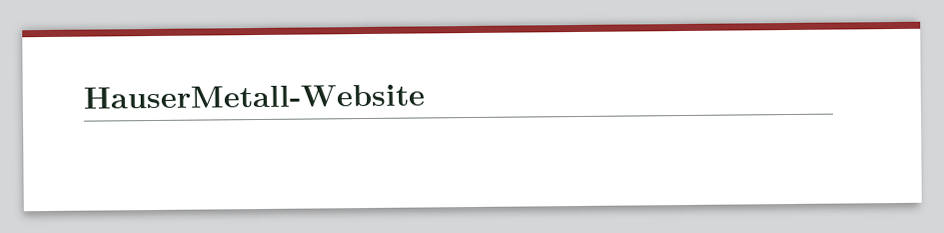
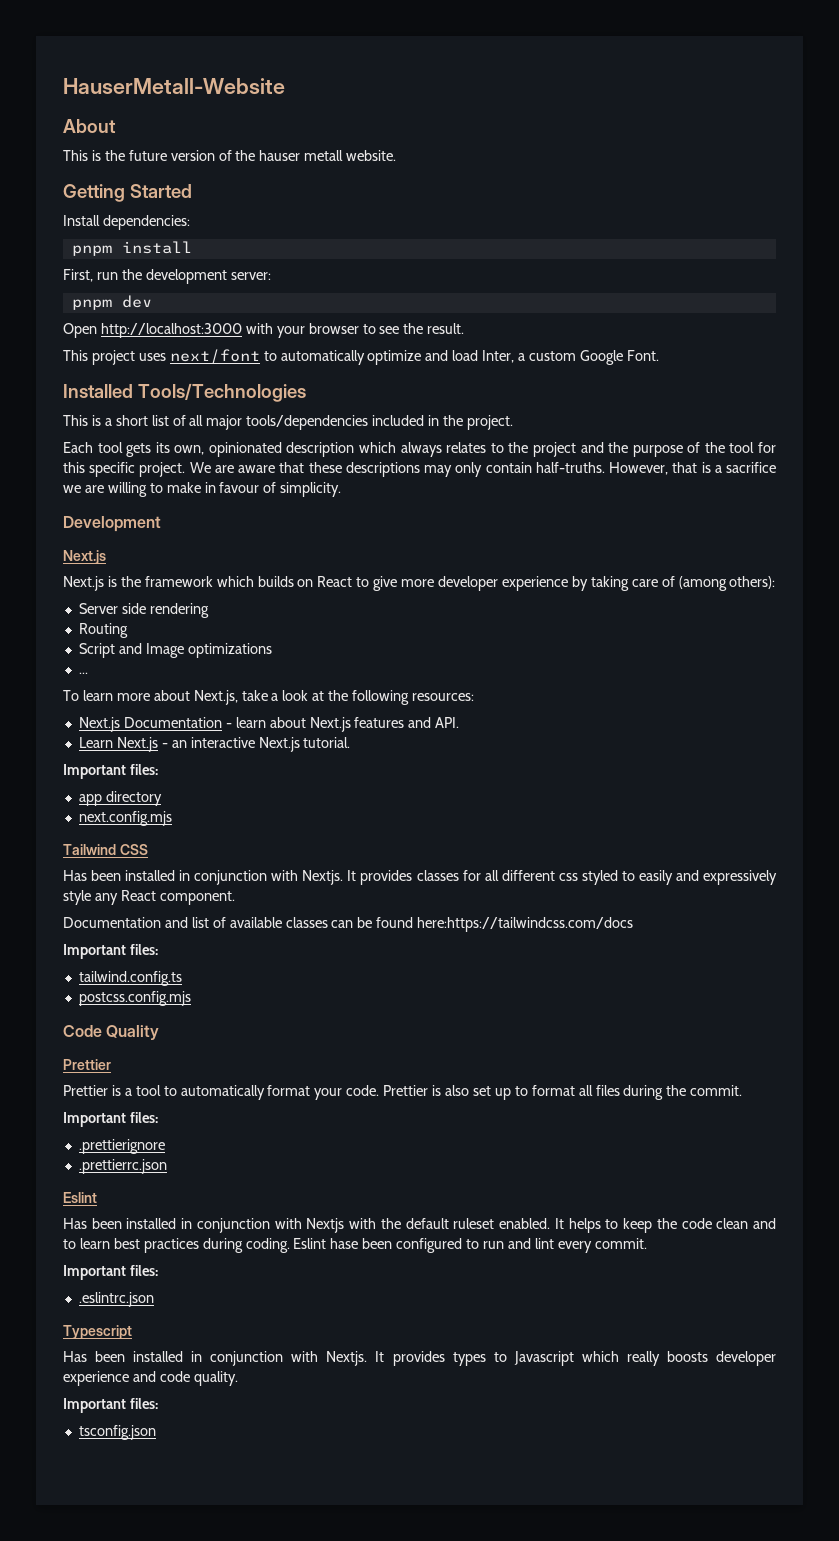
+ About
+ This is the future version of the hauser metall website.
+ Getting Started
+ Install dependencies:
+ pnpm install
+ First, run the development server:
+ pnpm dev
+ Open http://localhost:3000 with your browser to see the result.
+ This project uses next/font to automatically optimize and load Inter, a custom Google Font.
+ Installed Tools/Technologies
+ This is a short list of all major tools/dependencies included in the project.
+ Each tool gets its own, opinionated description which always relates to the project and the purpose of the tool for this specific project. We are aware that these descriptions may only contain half-truths. However, that is a sacrifice we are willing to make in favour of simplicity.
+ Development
+ Next.js
+ Next.js is the framework which builds on React to give more developer experience by taking care of (among others):
+ Server side rendering
+ Routing
+ Script and Image optimizations
+ ...
+ To learn more about Next.js, take a look at the following resources:
+ Next.js Documentation - learn about Next.js features and API.
+ Learn Next.js - an interactive Next.js tutorial.
+ Important files:
+ app directory
+ next.config.mjs
+ Tailwind CSS
+ Has been installed in conjunction with Nextjs. It provides classes for all different css styled to easily and expressively style any React component.
+ Documentation and list of available classes can be found here:https://tailwindcss.com/docs
+ Important files:
+ tailwind.config.ts
+ postcss.config.mjs
+ Code Quality
+ Prettier
+ Prettier is a tool to automatically format your code. Prettier is also set up to format all files during the commit.
+ Important files:
+ .prettierignore
+ .prettierrc.json
+ Eslint
+ Has been installed in conjunction with Nextjs with the default ruleset enabled. It helps to keep the code clean and to learn best practices during coding. Eslint hase been configured to run and lint every commit.
+ Important files:
+ .eslintrc.json
+ Typescript
+ Has been installed in conjunction with Nextjs. It provides types to Javascript which really boosts developer experience and code quality.
+ Important files:
+ tsconfig.json

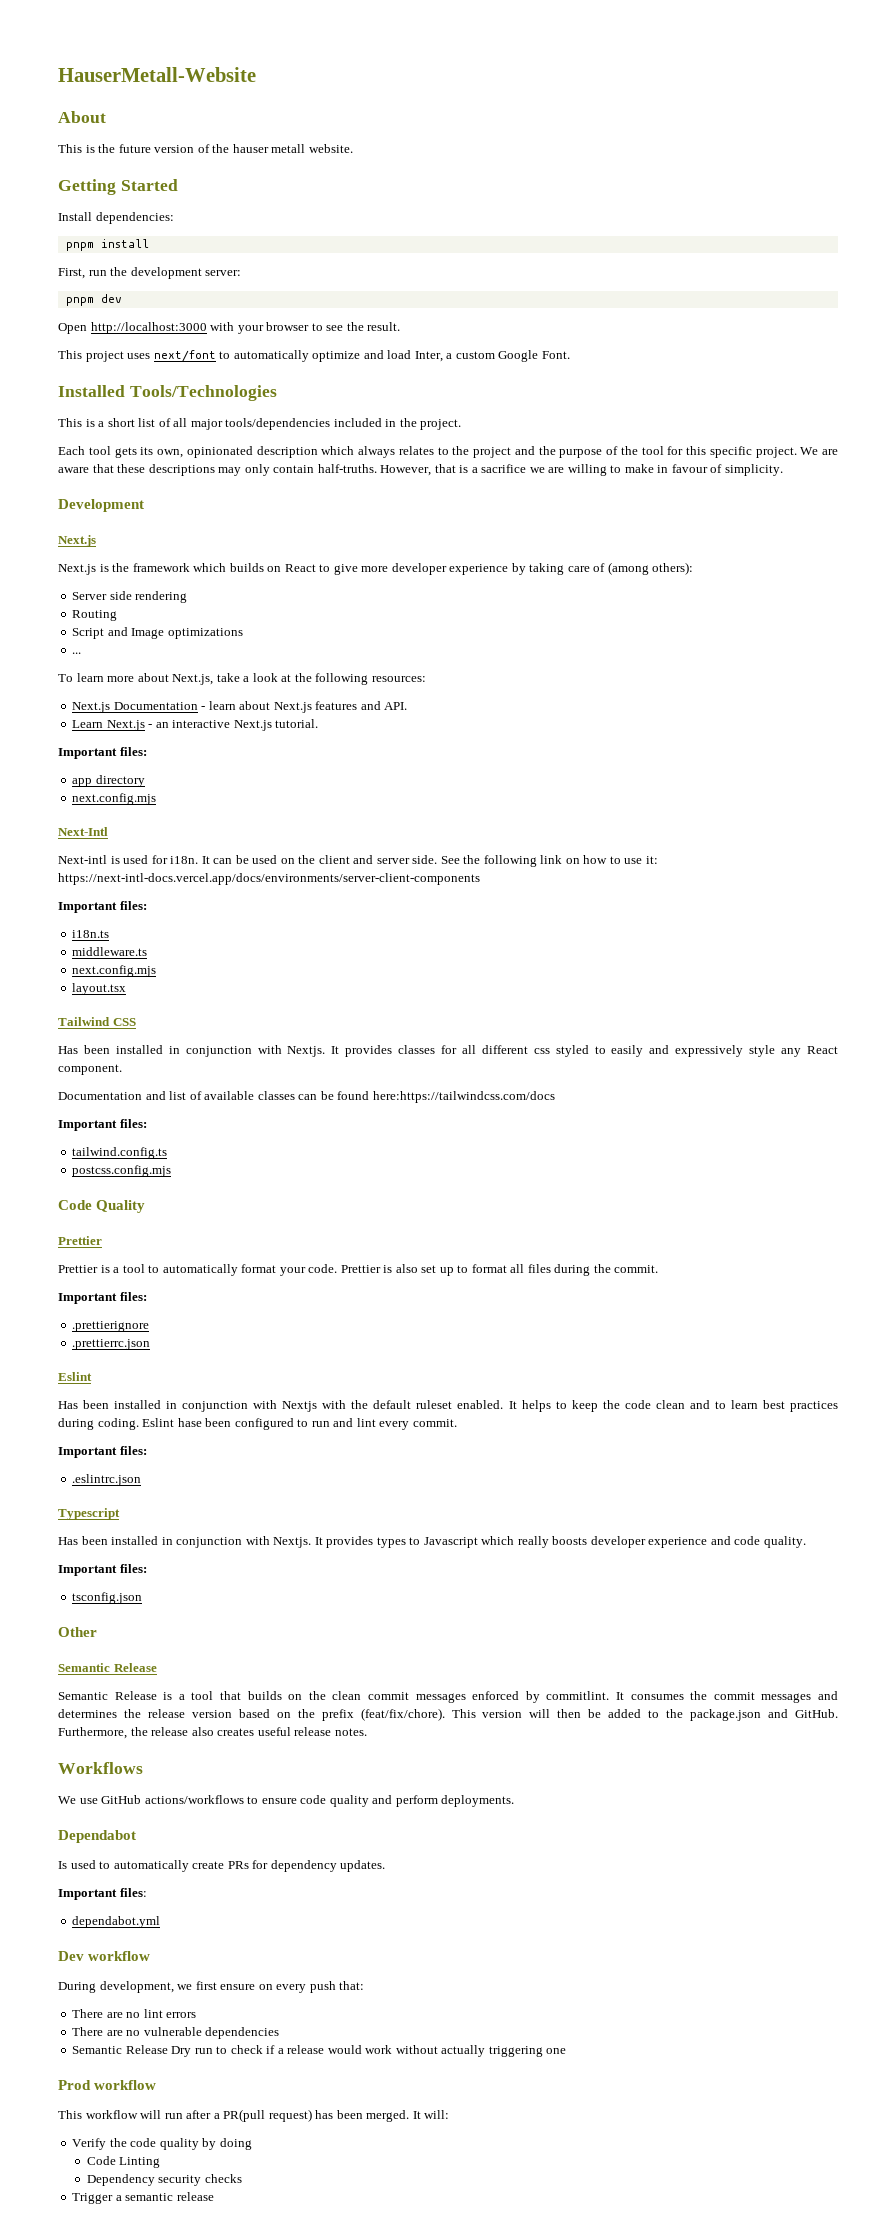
+ Next-Intl
+ Next-intl is used for i18n. It can be used on the client and server side. See the following link on how to use it: https://next-intl-docs.vercel.app/docs/environments/server-client-components
+ Important files:
+ i18n.ts
+ middleware.ts
+ next.config.mjs
+ layout.tsx
+ Other
+ Semantic Release
+ Semantic Release is a tool that builds on the clean commit messages enforced by commitlint. It consumes the commit messages and determines the release version based on the prefix (feat/fix/chore). This version will then be added to the package.json and GitHub. Furthermore, the release also creates useful release notes.
+ Workflows
+ We use GitHub actions/workflows to ensure code quality and perform deployments.
+ Dependabot
+ Is used to automatically create PRs for dependency updates.
+ Important files:
+ dependabot.yml
+ Dev workflow
+ During development, we first ensure on every push that:
+ There are no lint errors
+ There are no vulnerable dependencies
+ Semantic Release Dry run to check if a release would work without actually triggering one
+ Prod workflow
+ This workflow will run after a PR(pull request) has been merged. It will:
+ Verify the code quality by doing
+ Code Linting
+ Dependency security checks
+ Trigger a semantic release

